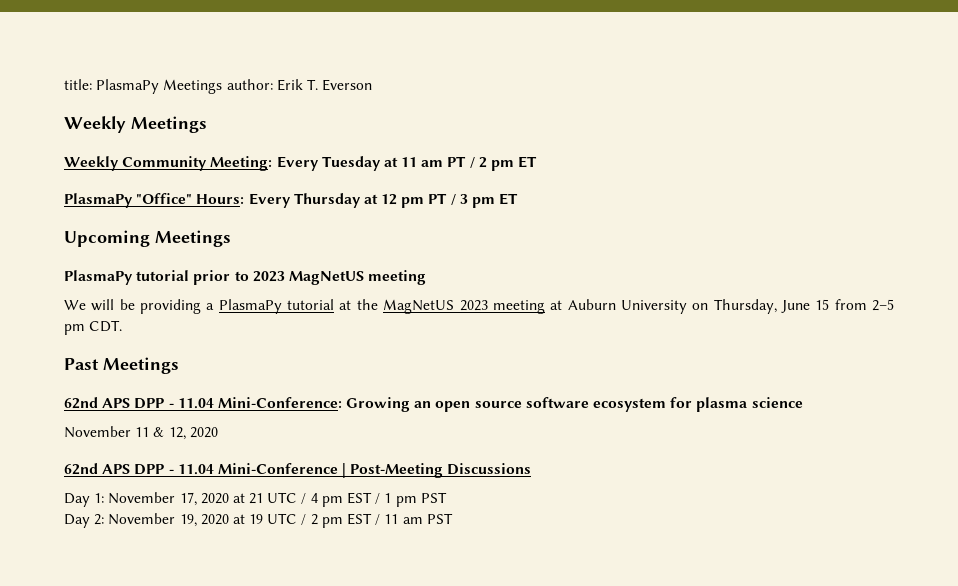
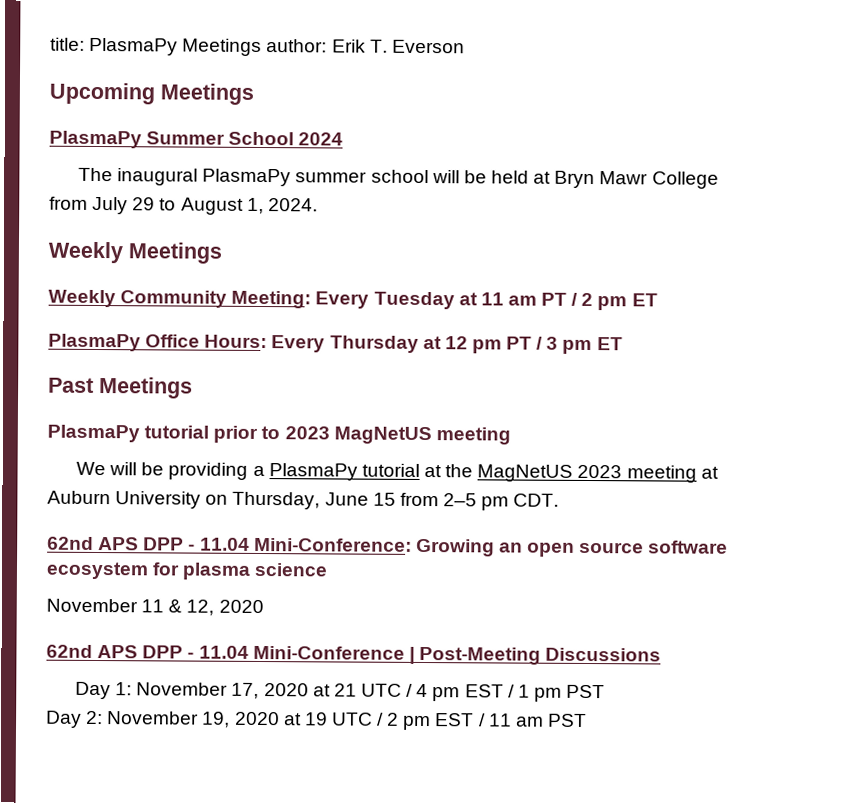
+ Upcoming Meetings
+ PlasmaPy Summer School 2024
+ The inaugural PlasmaPy summer school will be held at Bryn Mawr College from July 29 to August 1, 2024.
- PlasmaPy "Office" Hours: Every Thursday at 12 pm PT / 3 pm ET
+ PlasmaPy Office Hours: Every Thursday at 12 pm PT / 3 pm ET
- Upcoming Meetings
+ Past Meetings
- Past Meetings

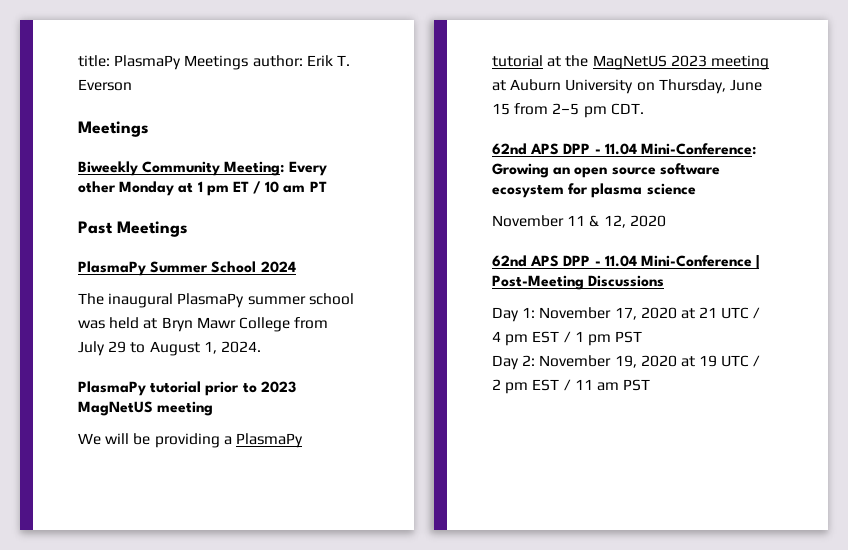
  title: PlasmaPy Meetings author: Erik T. Everson
- Upcoming Meetings
+ Meetings
+ Biweekly Community Meeting: Every other Monday at 1 pm ET / 10 am PT
+ Past Meetings
- The inaugural PlasmaPy summer school will be held at Bryn Mawr College from July 29 to August 1, 2024.
+ The inaugural PlasmaPy summer school was held at Bryn Mawr College from July 29 to August 1, 2024.
- Weekly Meetings
- Weekly Community Meeting: Every Tuesday at 11 am PT / 2 pm ET
- PlasmaPy Office Hours: Every Thursday at 12 pm PT / 3 pm ET
- Past Meetings

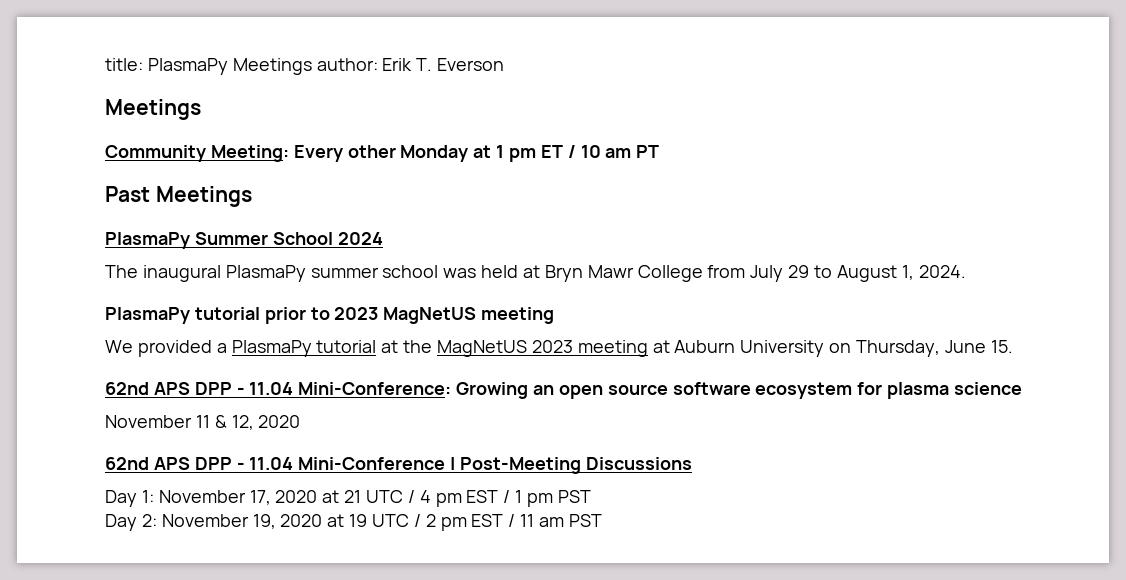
- Biweekly Community Meeting: Every other Monday at 1 pm ET / 10 am PT
+ Community Meeting: Every other Monday at 1 pm ET / 10 am PT
- We will be providing a PlasmaPy tutorial at the MagNetUS 2023 meeting at Auburn University on Thursday, June 15 from 2–5 pm CDT.
+ We provided a PlasmaPy tutorial at the MagNetUS 2023 meeting at Auburn University on Thursday, June 15.

